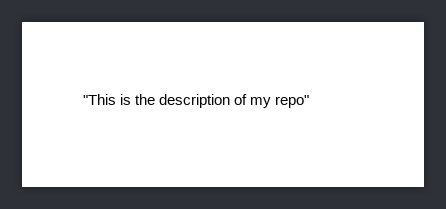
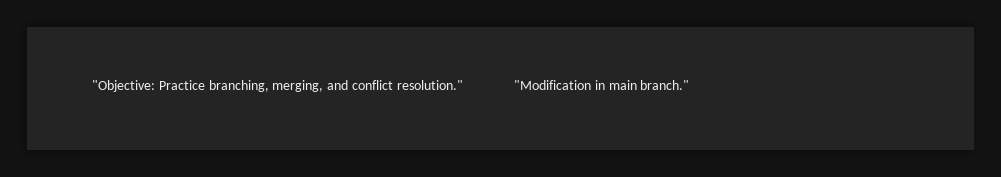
- "This is the description of my repo"
+ "Objective: Practice branching, merging, and conflict resolution." "Modification in main branch."

